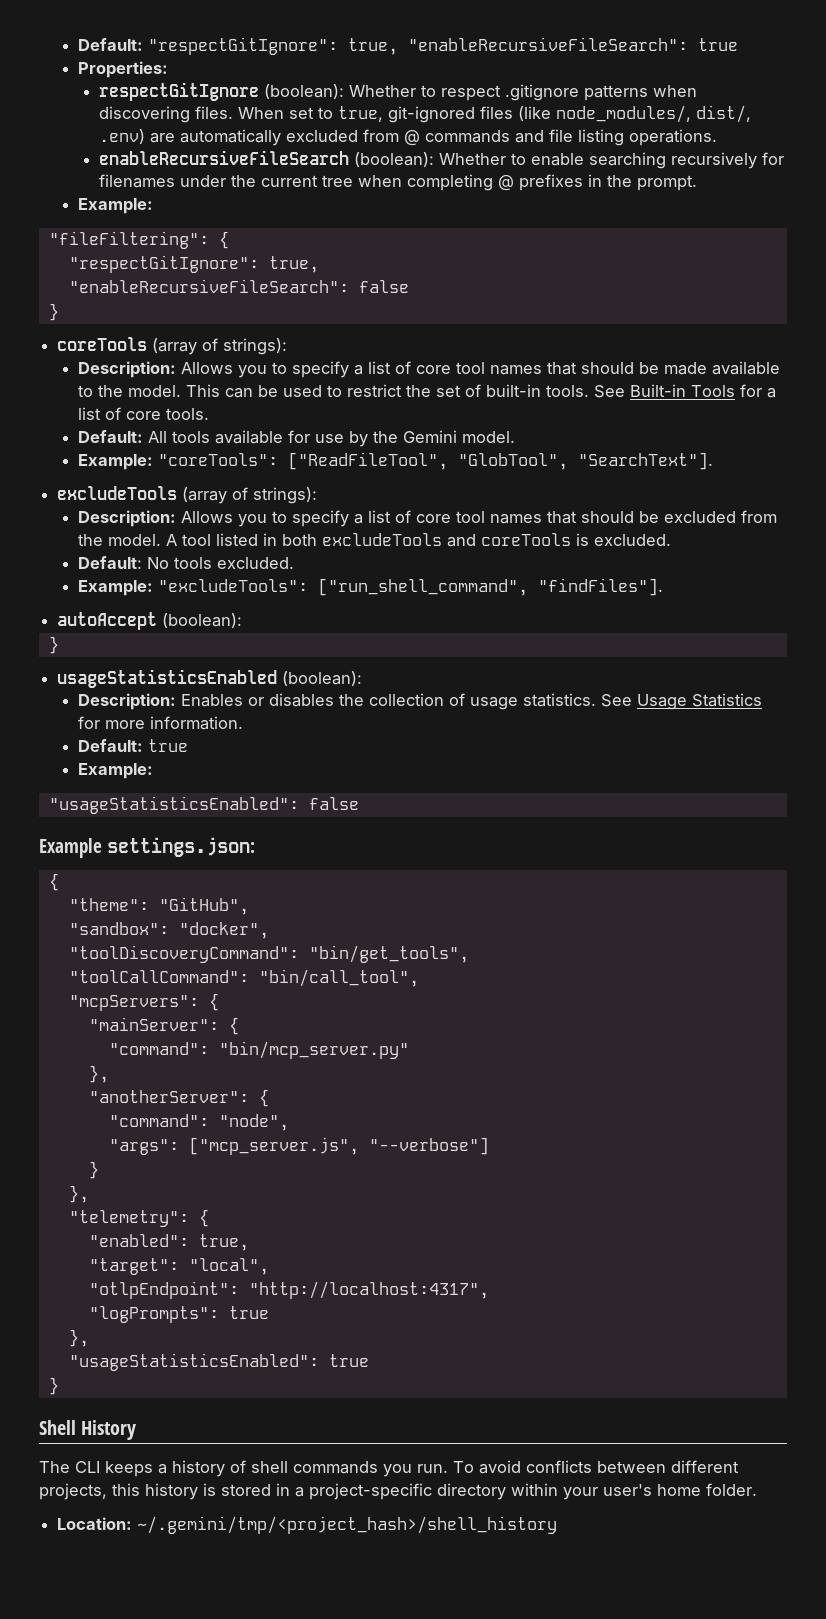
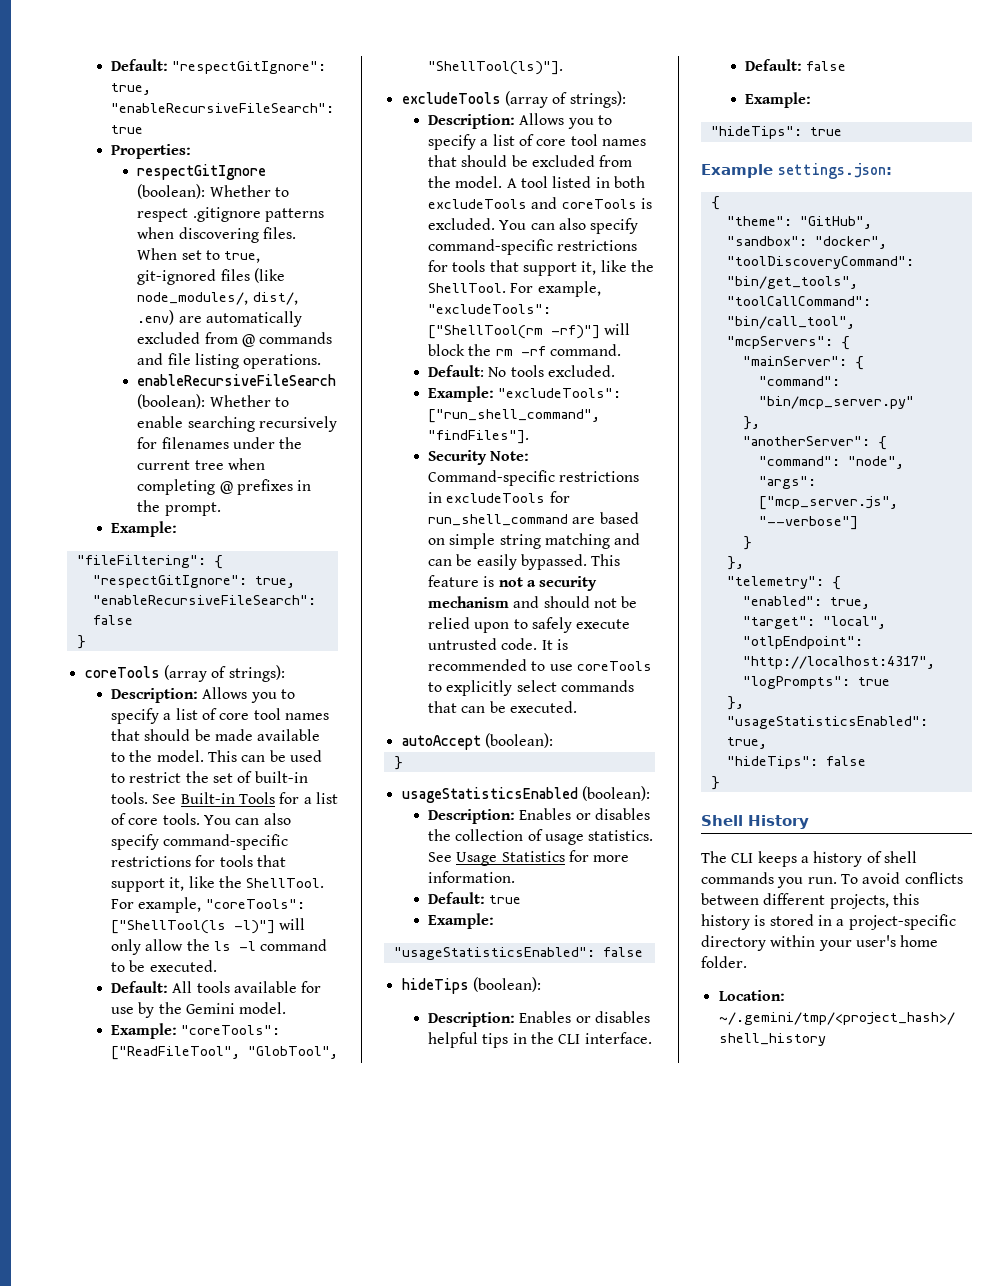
+ You can also specify command-specific restrictions for tools that support it, like the ShellTool. For example, "coreTools": ["ShellTool(ls -l)"] will only allow the ls -l command to be executed.
- Example: "coreTools": ["ReadFileTool", "GlobTool", "SearchText"].
+ Example: "coreTools": ["ReadFileTool", "GlobTool", "ShellTool(ls)"].
+ You can also specify command-specific restrictions for tools that support it, like the ShellTool. For example, "excludeTools": ["ShellTool(rm -rf)"] will block the rm -rf command.
+ Security Note: Command-specific restrictions in excludeTools for run_shell_command are based on simple string matching and can be easily bypassed. This feature is not a security mechanism and should not be relied upon to safely execute untrusted code. It is recommended to use coreTools to explicitly select commands that can be executed.
+ hideTips (boolean):
+ Description: Enables or disables helpful tips in the CLI interface.
+ Default: false
+ Example:
+ "hideTips": true
- "usageStatisticsEnabled": true
+ "usageStatisticsEnabled": true,
+ "hideTips": false

